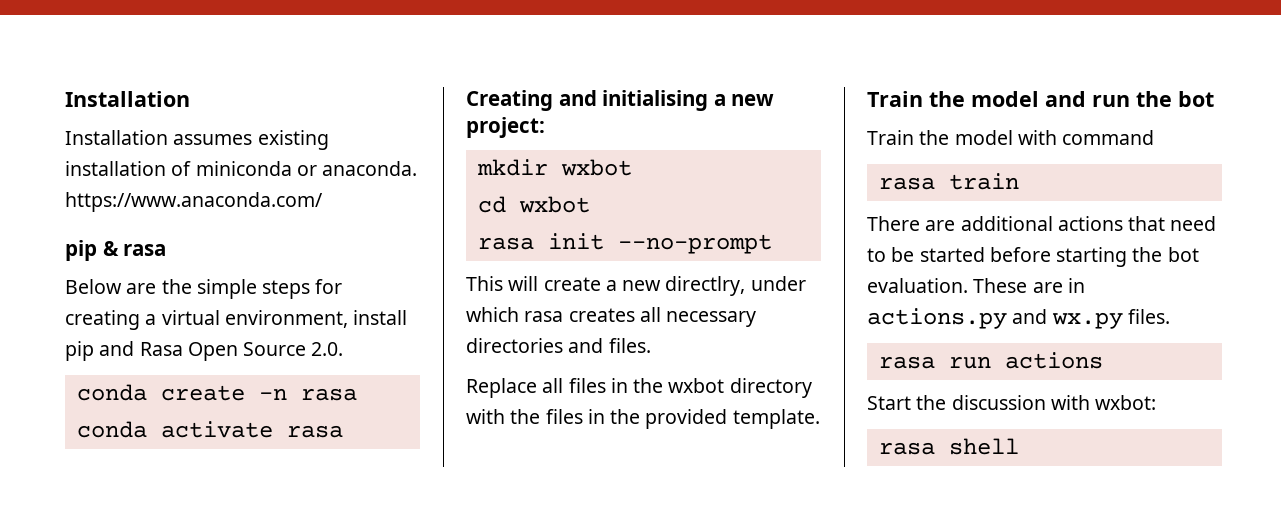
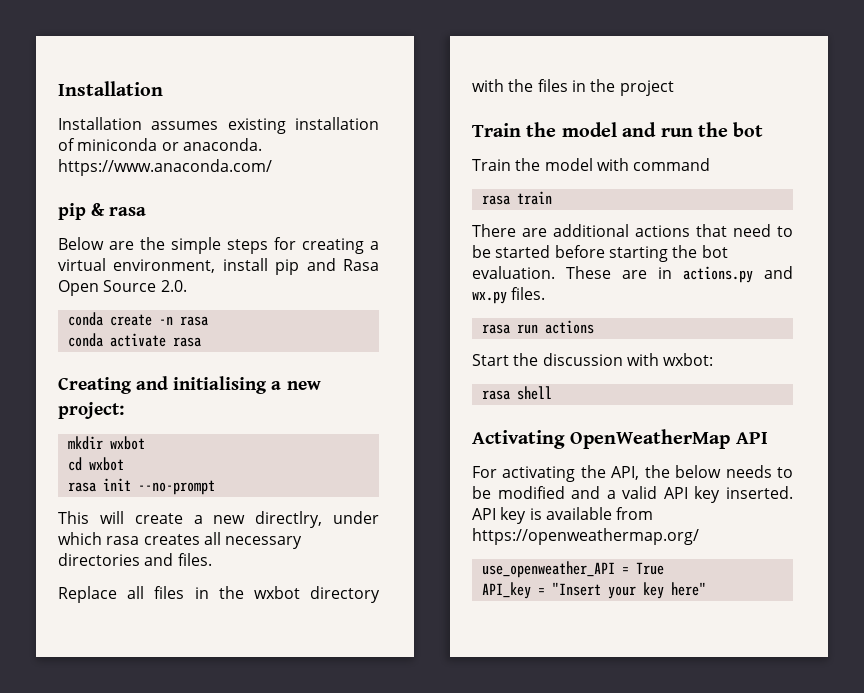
- Replace all files in the wxbot directory with the files in the provided template.
+ Replace all files in the wxbot directory with the files in the project
+ Activating OpenWeatherMap API
+ For activating the API, the below needs to be modified and a valid API key inserted. API key is available from https://openweathermap.org/
+ use_openweather_API = True
+ API_key = "Insert your key here"

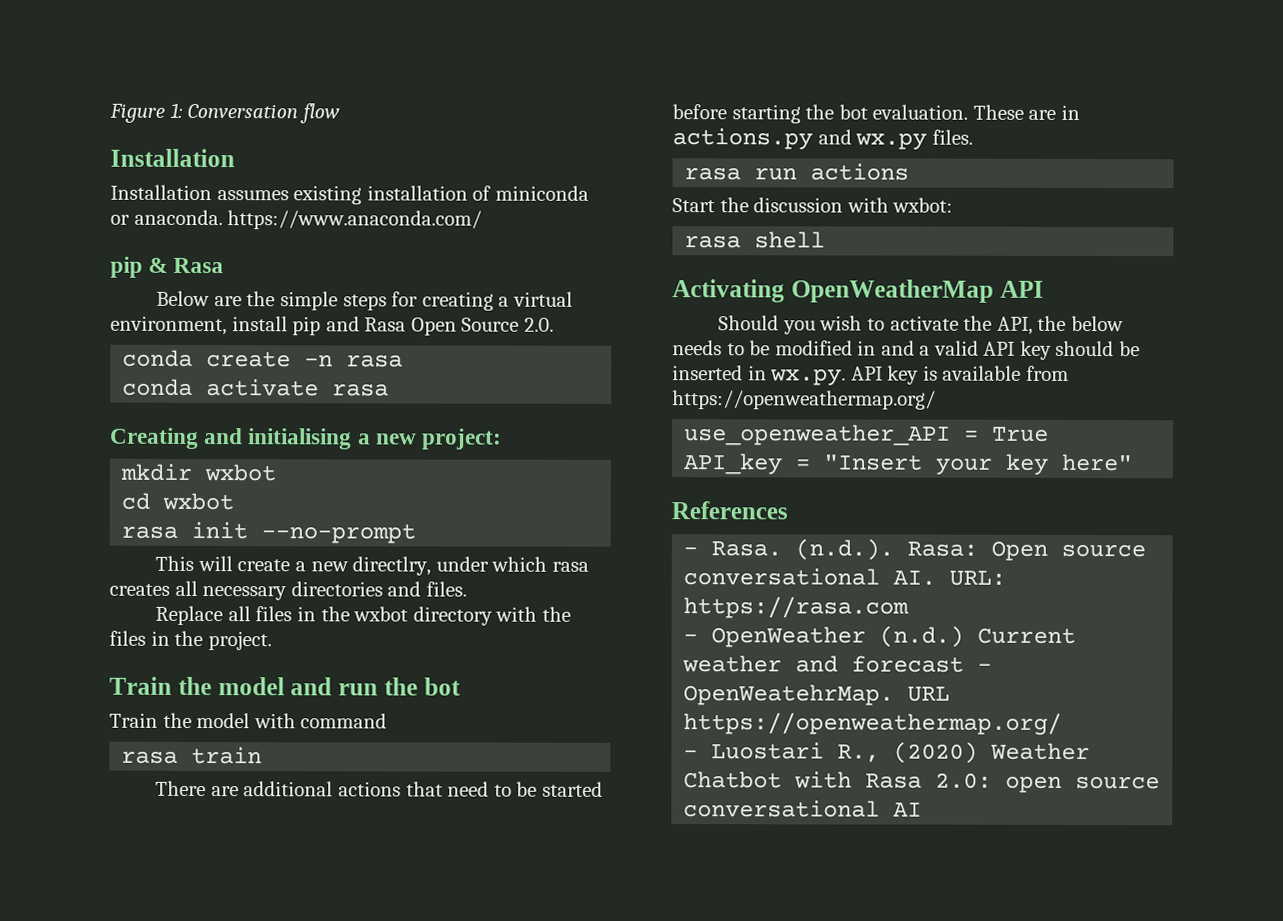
+ Figure 1: Conversation flow
- pip & rasa
+ pip & Rasa
- Replace all files in the wxbot directory with the files in the project
+ Replace all files in the wxbot directory with the files in the project.
- For activating the API, the below needs to be modified and a valid API key inserted. API key is available from https://openweathermap.org/
+ Should you wish to activate the API, the below needs to be modified in and a valid API key should be inserted in wx.py. API key is available from https://openweathermap.org/
+ References
+ - Rasa. (n.d.). Rasa: Open source conversational AI. URL: https://rasa.com
+ - OpenWeather (n.d.) Current weather and forecast – OpenWeatehrMap. URL https://openweathermap.org/
+ - Luostari R., (2020) Weather Chatbot with Rasa 2.0: open source conversational AI

